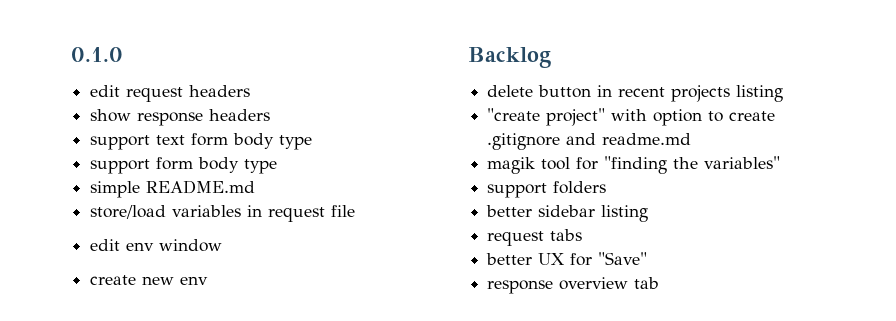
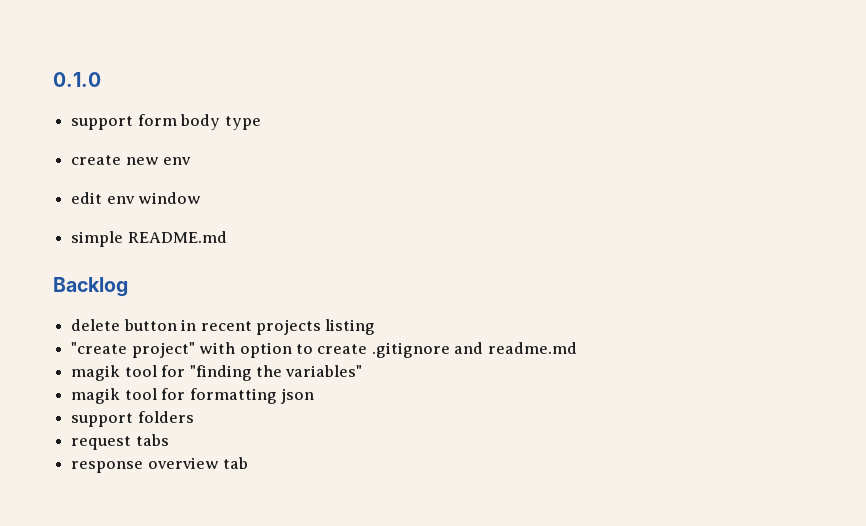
- edit request headers
- show response headers
- support text form body type
  support form body type
- simple README.md
- store/load variables in request file
+ create new env
- create new env
+ simple README.md
+ magik tool for formatting json
- better sidebar listing
- better UX for "Save"

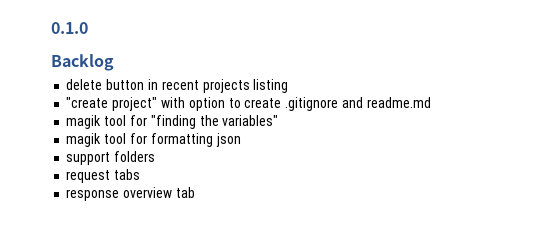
- support form body type
- create new env
- edit env window
- simple README.md

